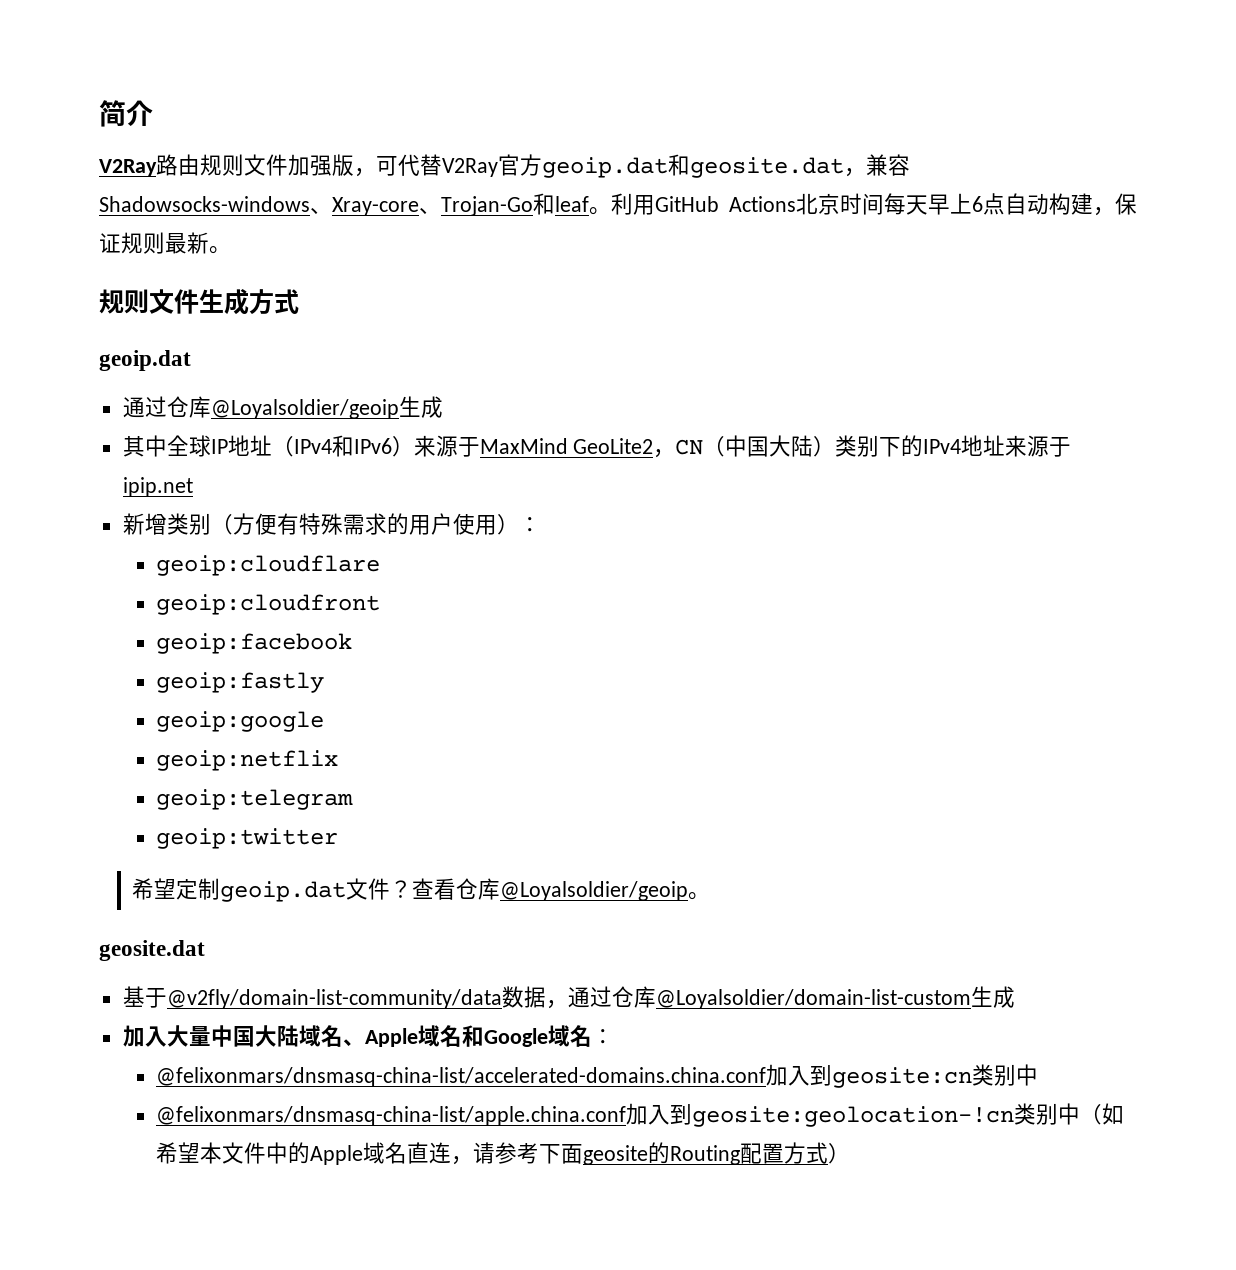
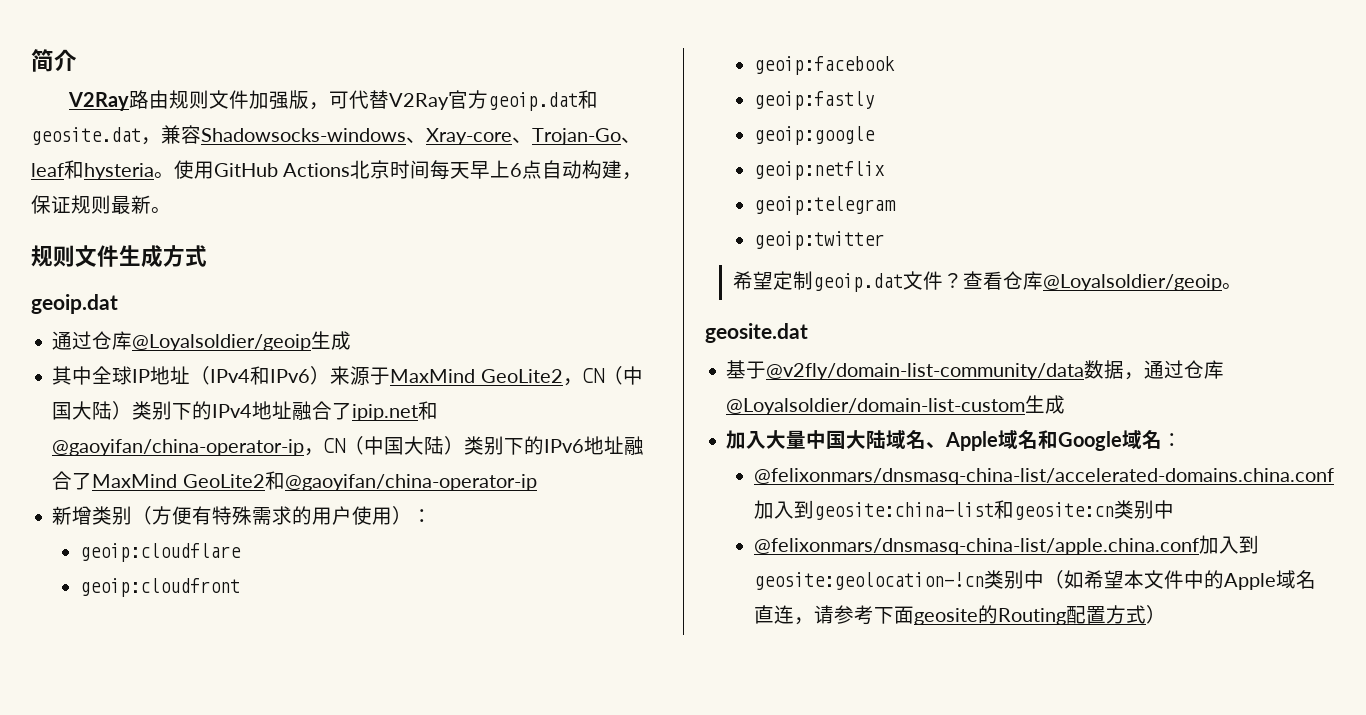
- V2Ray路由规则文件加强版，可代替V2Ray官方geoip.dat和geosite.dat，兼容Shadowsocks-windows、Xray-core、Trojan-Go和leaf。利用GitHub Actions北京时间每天早上6点自动构建，保证规则最新。
+ V2Ray路由规则文件加强版，可代替V2Ray官方geoip.dat和geosite.dat，兼容Shadowsocks-windows、Xray-core、Trojan-Go、leaf和hysteria。使用GitHub Actions北京时间每天早上6点自动构建，保证规则最新。
- 其中全球IP地址（IPv4和IPv6）来源于MaxMind GeoLite2，CN（中国大陆）类别下的IPv4地址来源于ipip.net
+ 其中全球IP地址（IPv4和IPv6）来源于MaxMind GeoLite2，CN（中国大陆）类别下的IPv4地址融合了ipip.net和@gaoyifan/china-operator-ip，CN（中国大陆）类别下的IPv6地址融合了MaxMind GeoLite2和@gaoyifan/china-operator-ip
- @felixonmars/dnsmasq-china-list/accelerated-domains.china.conf加入到geosite:cn类别中
+ @felixonmars/dnsmasq-china-list/accelerated-domains.china.conf加入到geosite:china-list和geosite:cn类别中

